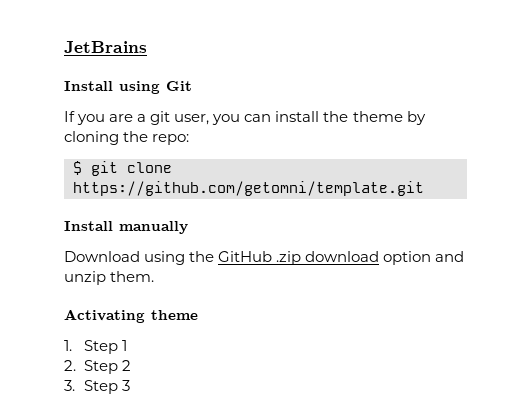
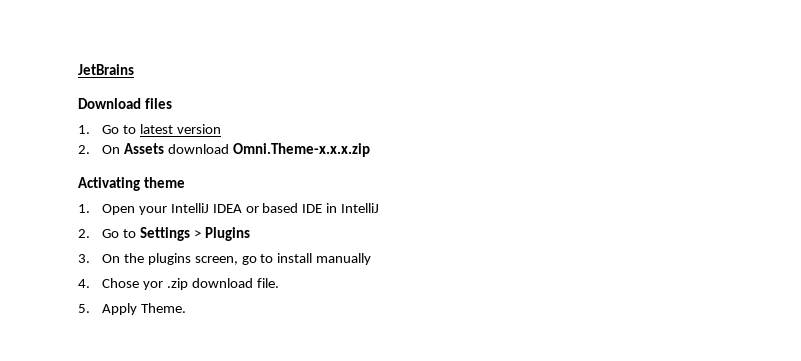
- Install using Git
- If you are a git user, you can install the theme by cloning the repo:
- $ git clone https://github.com/getomni/template.git
- Install manually
- Download using the GitHub .zip download option and unzip them.
+ Download files
+ 1. Go to latest version
+ 2. On Assets download Omni.Theme-x.x.x.zip
  Activating theme
- 1. Step 1
- 2. Step 2
- 3. Step 3
+ 1. Open your IntelliJ IDEA or based IDE in IntelliJ
+ 2. Go to Settings > Plugins
+ 3. On the plugins screen, go to install manually
+ 4. Chose yor .zip download file.
+ 5. Apply Theme.

